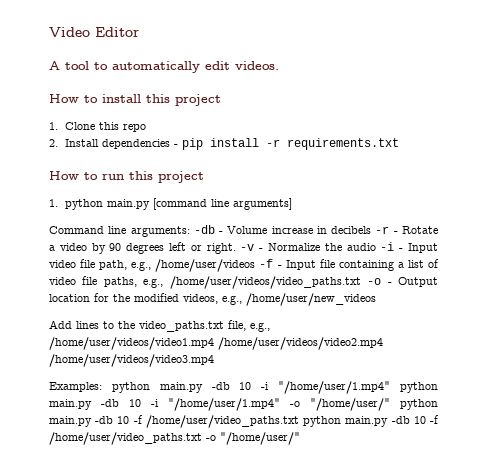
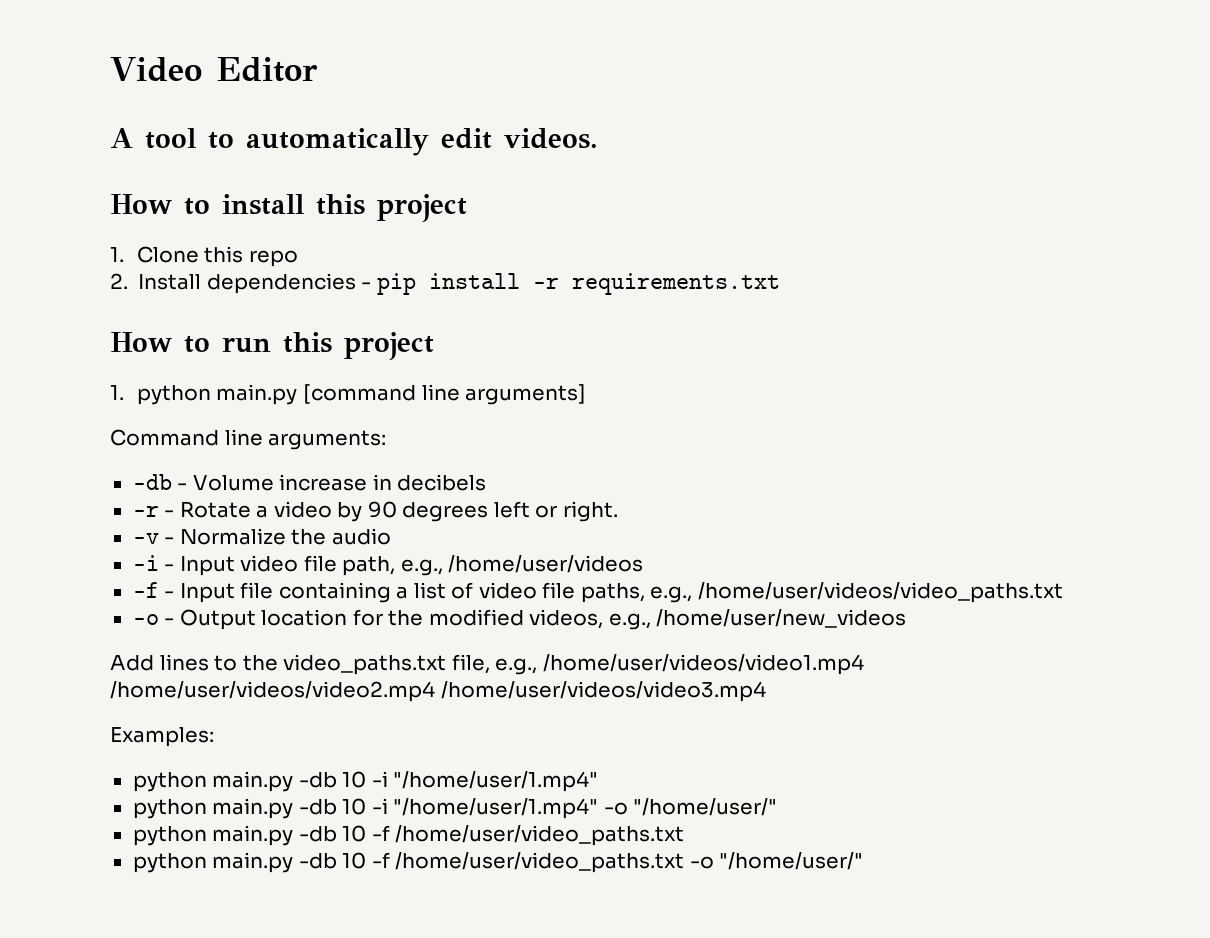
- Command line arguments: -db - Volume increase in decibels -r - Rotate a video by 90 degrees left or right. -v - Normalize the audio -i - Input video file path, e.g., /home/user/videos -f - Input file containing a list of video file paths, e.g., /home/user/videos/video_paths.txt -o - Output location for the modified videos, e.g., /home/user/new_videos
+ Command line arguments:
+ -db - Volume increase in decibels
+ -r - Rotate a video by 90 degrees left or right.
+ -v - Normalize the audio
+ -i - Input video file path, e.g., /home/user/videos
+ -f - Input file containing a list of video file paths, e.g., /home/user/videos/video_paths.txt
+ -o - Output location for the modified videos, e.g., /home/user/new_videos
- Examples: python main.py -db 10 -i "/home/user/1.mp4" python main.py -db 10 -i "/home/user/1.mp4" -o "/home/user/" python main.py -db 10 -f /home/user/video_paths.txt python main.py -db 10 -f /home/user/video_paths.txt -o "/home/user/"
+ Examples:
+ python main.py -db 10 -i "/home/user/1.mp4"
+ python main.py -db 10 -i "/home/user/1.mp4" -o "/home/user/"
+ python main.py -db 10 -f /home/user/video_paths.txt
+ python main.py -db 10 -f /home/user/video_paths.txt -o "/home/user/"

